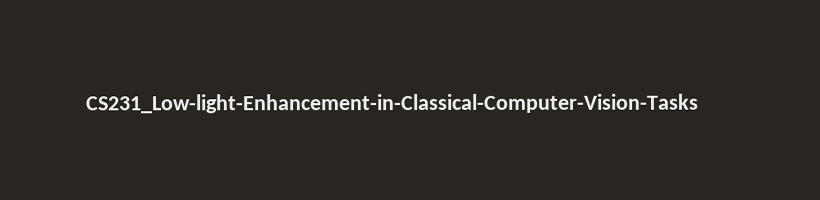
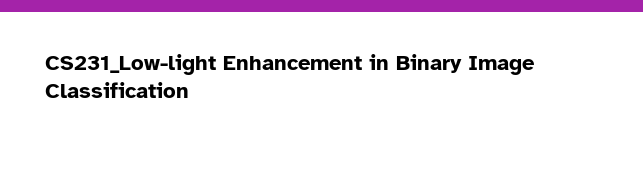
- CS231_Low-light-Enhancement-in-Classical-Computer-Vision-Tasks
+ CS231_Low-light Enhancement in Binary Image Classification

